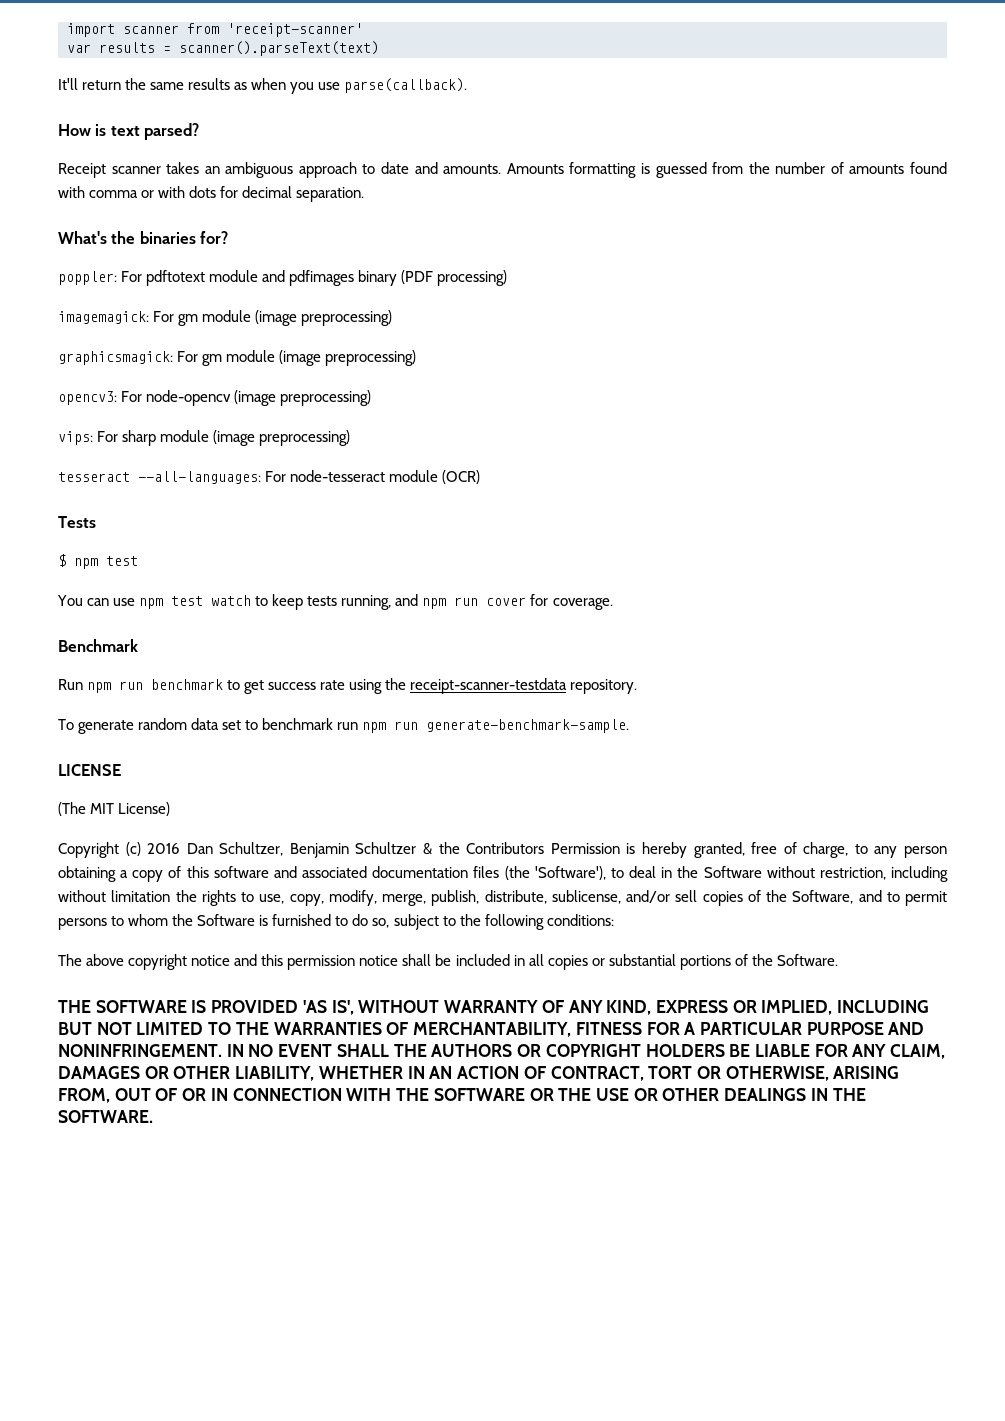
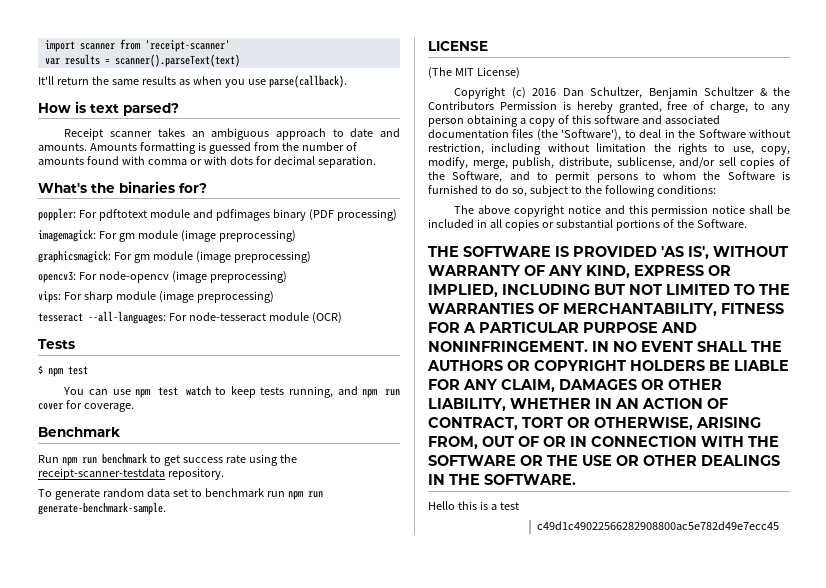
+ Hello this is a test
+ c49d1c49022566282908800ac5e782d49e7ecc45

